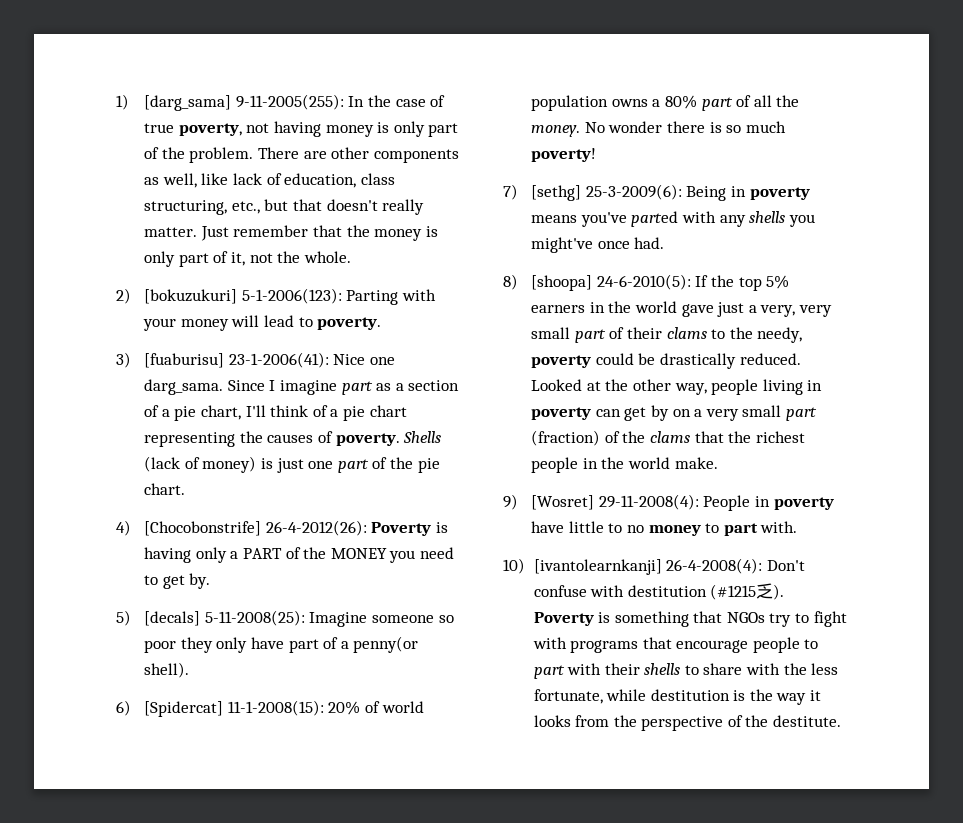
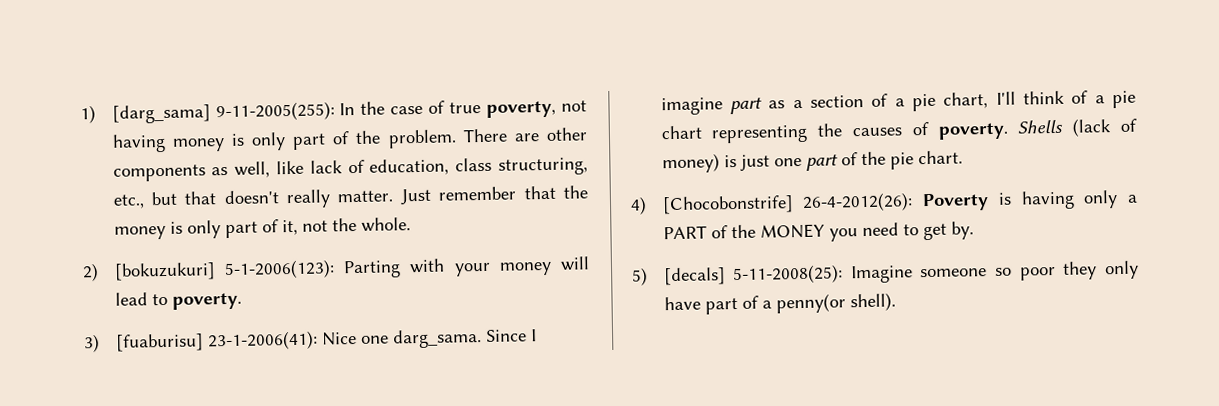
- 6) [Spidercat] 11-1-2008(15): 20% of world population owns a 80% part of all the money. No wonder there is so much poverty!
- 7) [sethg] 25-3-2009(6): Being in poverty means you've parted with any shells you might've once had.
- 8) [shoopa] 24-6-2010(5): If the top 5% earners in the world gave just a very, very small part of their clams to the needy, poverty could be drastically reduced. Looked at the other way, people living in poverty can get by on a very small part (fraction) of the clams that the richest people in the world make.
- 9) [Wosret] 29-11-2008(4): People in poverty have little to no money to part with.
- 10) [ivantolearnkanji] 26-4-2008(4): Don't confuse with destitution (#1215乏). Poverty is something that NGOs try to fight with programs that encourage people to part with their shells to share with the less fortunate, while destitution is the way it looks from the perspective of the destitute.

